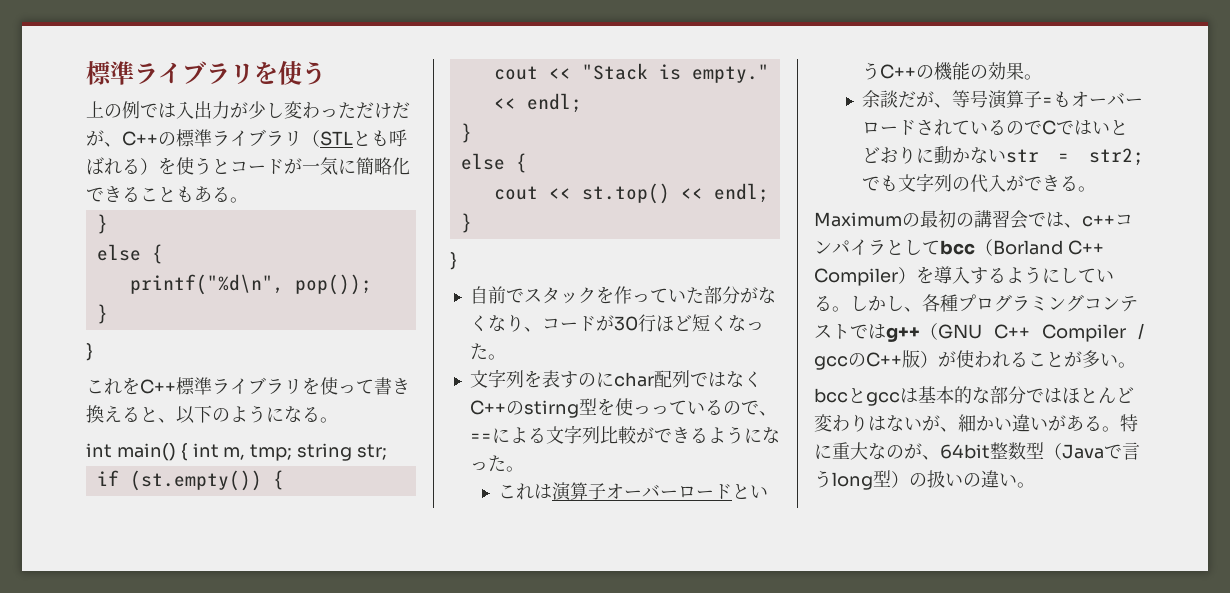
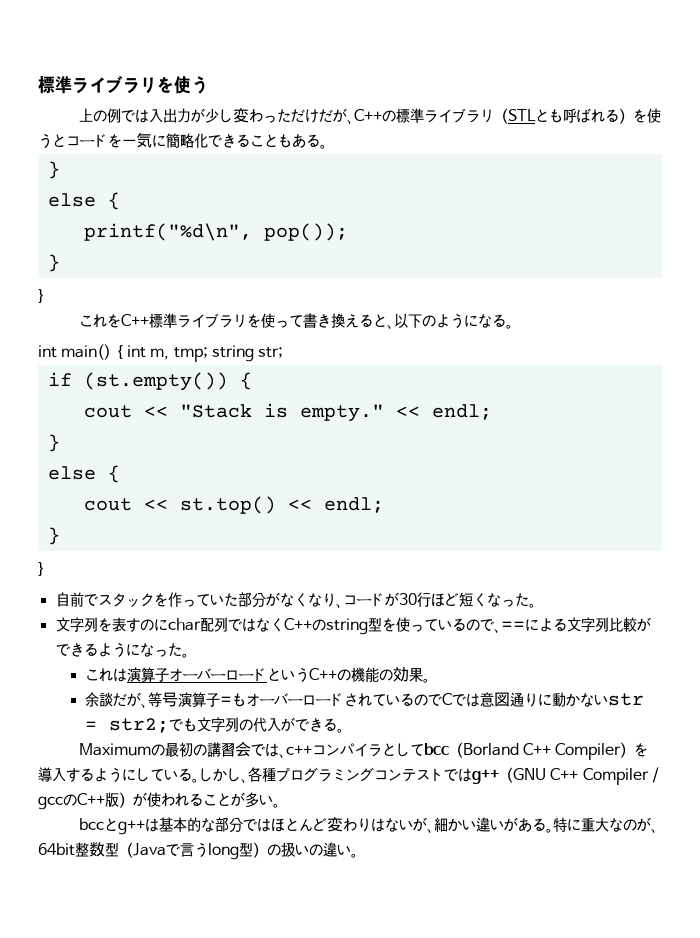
- 上の例では入出力が少し変わっただけだが、C++の標準ライブラリ（STLとも呼ばれる）を使うとコードが一気に簡略化できることもある。
+ 上の例では入出力が少し変わっただけだが、C++の標準ライブラリ（STLとも呼ばれる）を使うとコードを一気に簡略化できることもある。
- 文字列を表すのにchar配列ではなくC++のstirng型を使っっているので、==による文字列比較ができるようになった。
+ 文字列を表すのにchar配列ではなくC++のstring型を使っているので、==による文字列比較ができるようになった。
- 余談だが、等号演算子=もオーバーロードされているのでCではいとどおりに動かないstr = str2;でも文字列の代入ができる。
+ 余談だが、等号演算子=もオーバーロードされているのでCでは意図通りに動かないstr = str2;でも文字列の代入ができる。
- bccとgccは基本的な部分ではほとんど変わりはないが、細かい違いがある。
+ bccとg++は基本的な部分ではほとんど変わりはないが、細かい違いがある。

